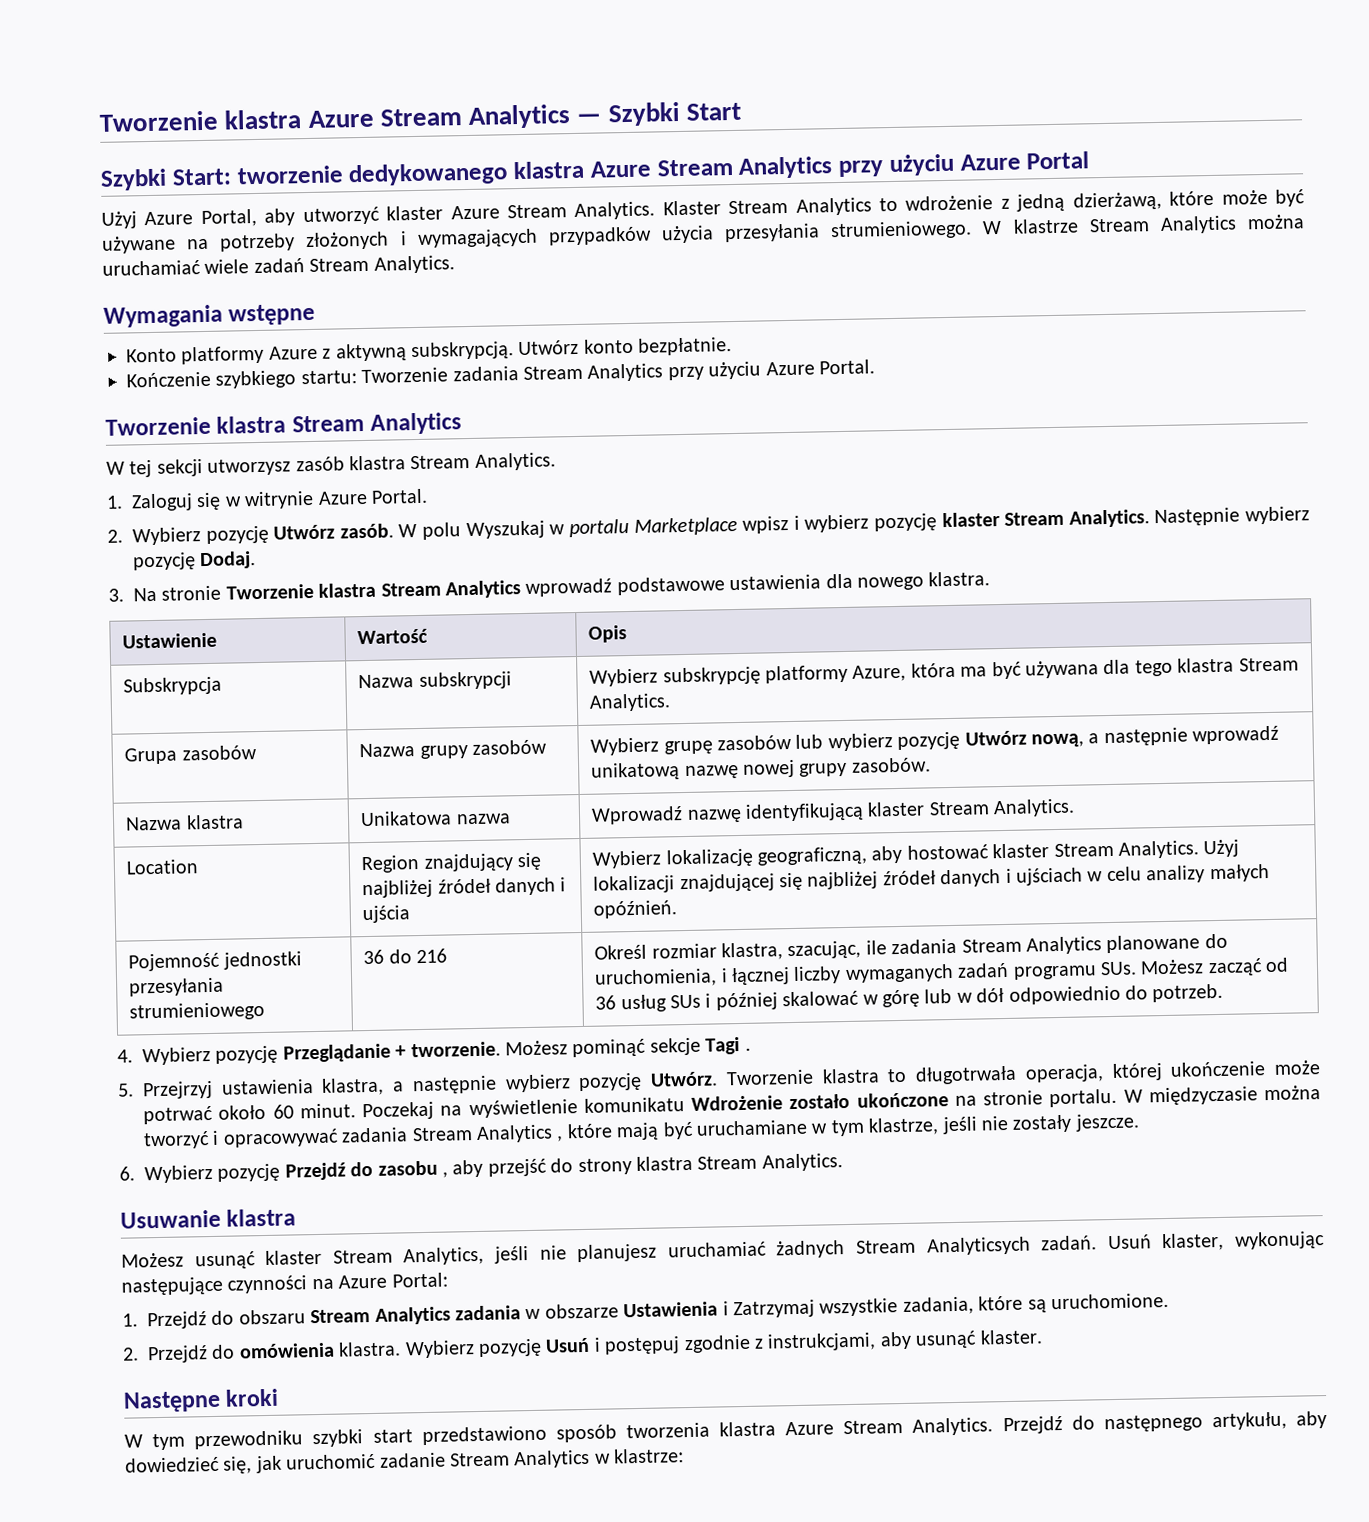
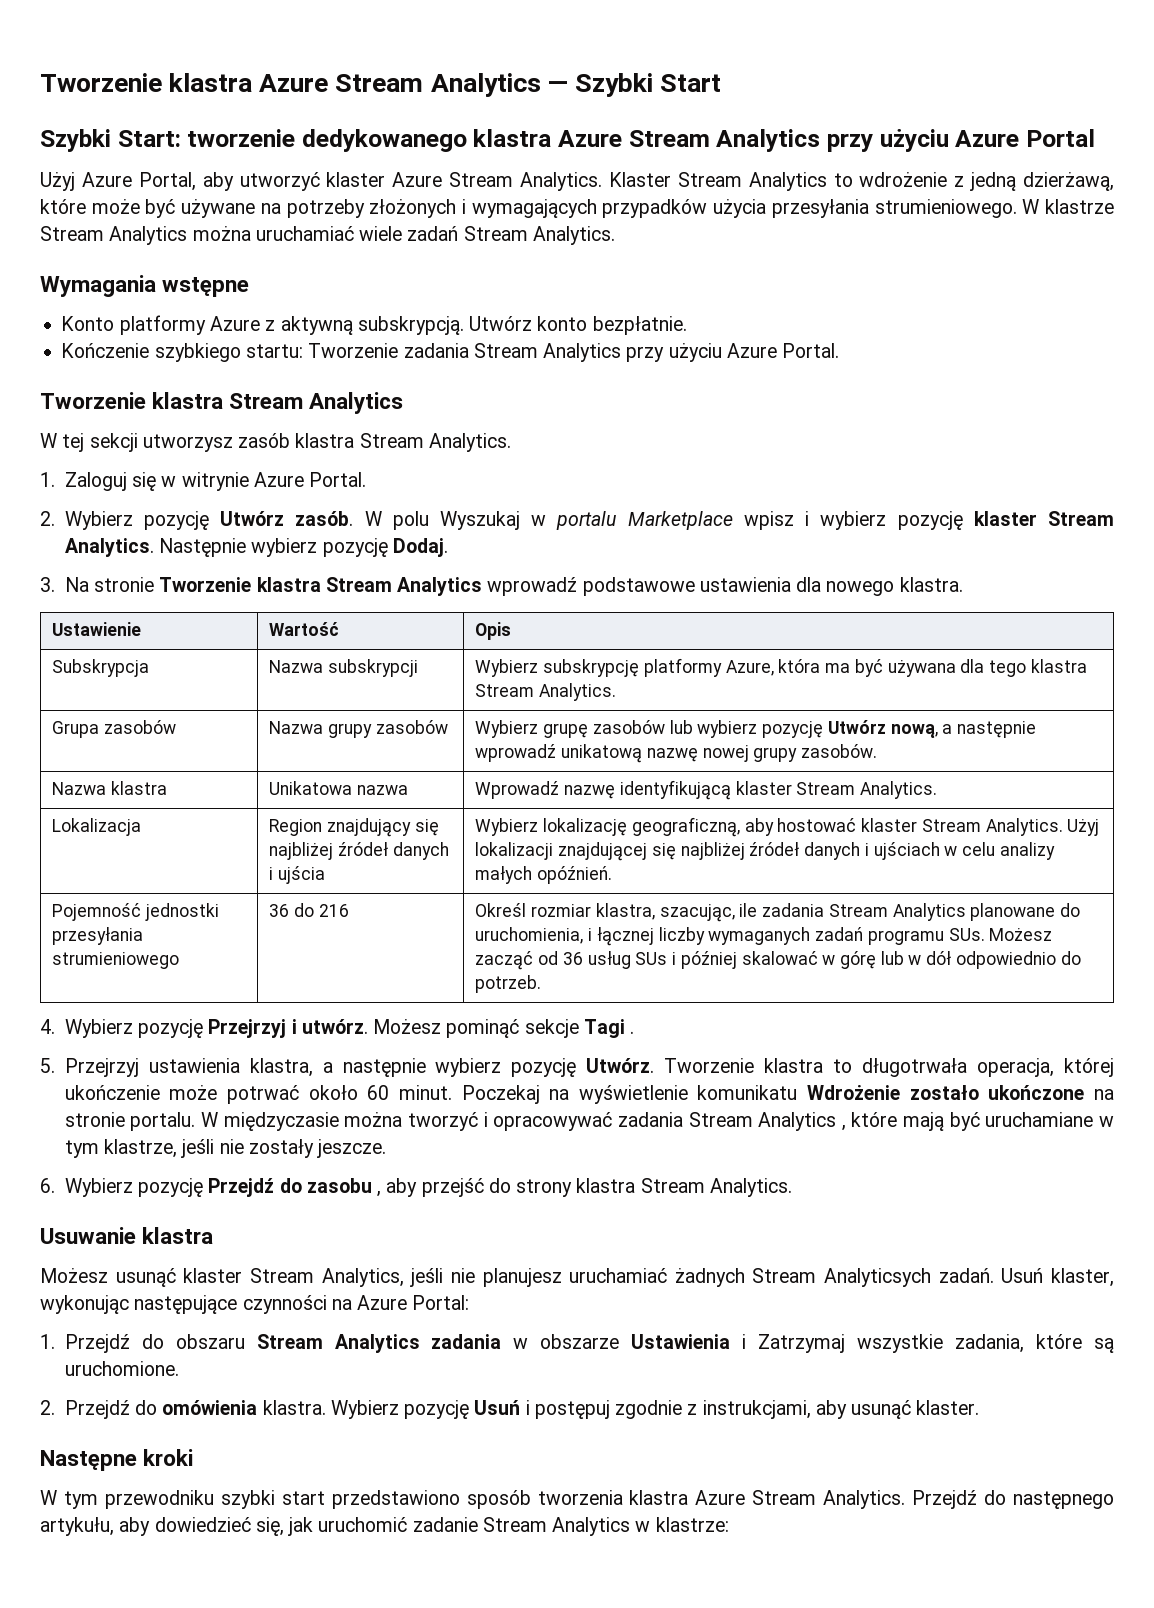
- Location | Region znajdujący się najbliżej źródeł danych i ujścia | Wybierz lokalizację geograficzną, aby hostować klaster Stream Analytics. Użyj lokalizacji znajdującej się najbliżej źródeł danych i ujściach w celu analizy małych opóźnień.
+ Lokalizacja | Region znajdujący się najbliżej źródeł danych i ujścia | Wybierz lokalizację geograficzną, aby hostować klaster Stream Analytics. Użyj lokalizacji znajdującej się najbliżej źródeł danych i ujściach w celu analizy małych opóźnień.
- 4. Wybierz pozycję Przeglądanie + tworzenie.
+ 4. Wybierz pozycję Przejrzyj i utwórz.

